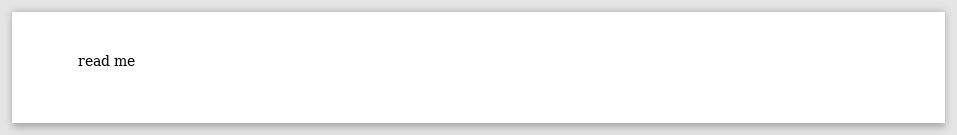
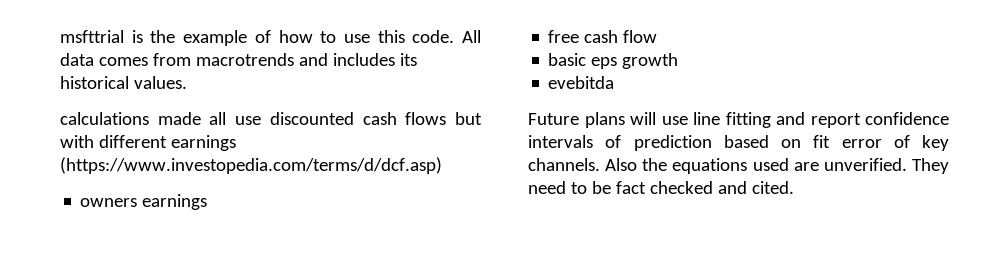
- read me
+ msfttrial is the example of how to use this code. All data comes from macrotrends and includes its historical values.
+ calculations made all use discounted cash flows but with different earnings (https://www.investopedia.com/terms/d/dcf.asp)
+ owners earnings
+ free cash flow
+ basic eps growth
+ evebitda
+ Future plans will use line fitting and report confidence intervals of prediction based on fit error of key channels. Also the equations used are unverified. They need to be fact checked and cited.

